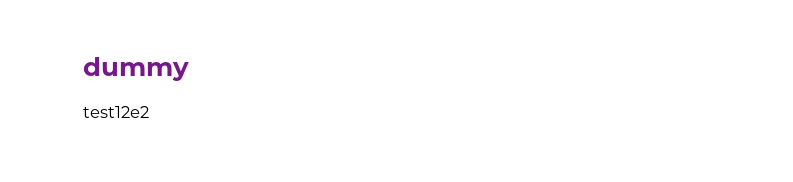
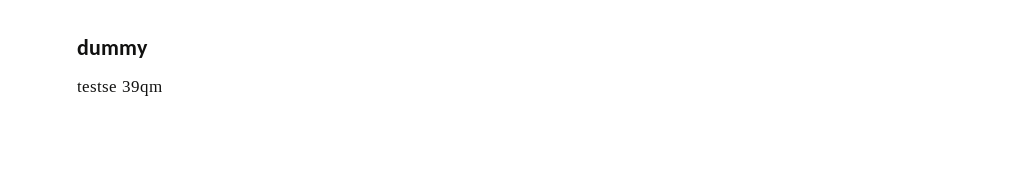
- test12e2
+ testse 39qm

